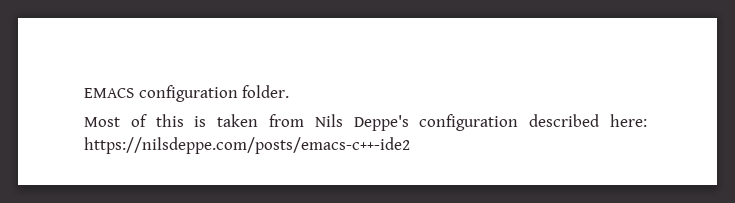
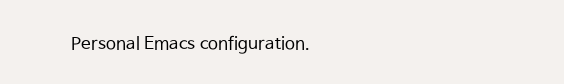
- EMACS configuration folder.
- Most of this is taken from Nils Deppe's configuration described here: https://nilsdeppe.com/posts/emacs-c++-ide2
+ Personal Emacs configuration.

